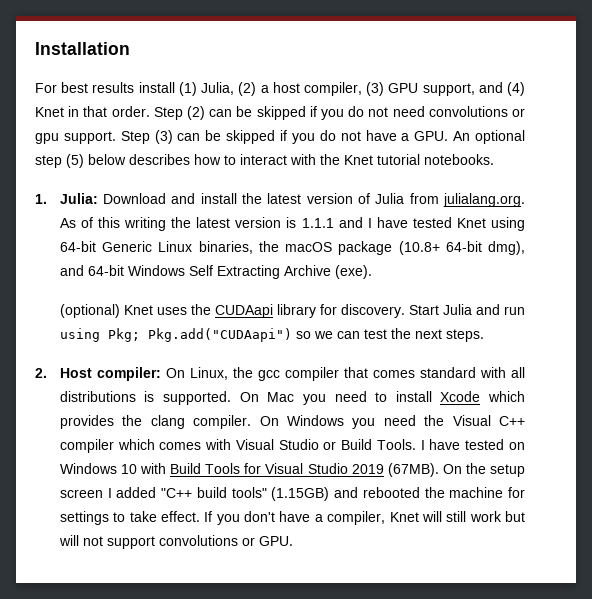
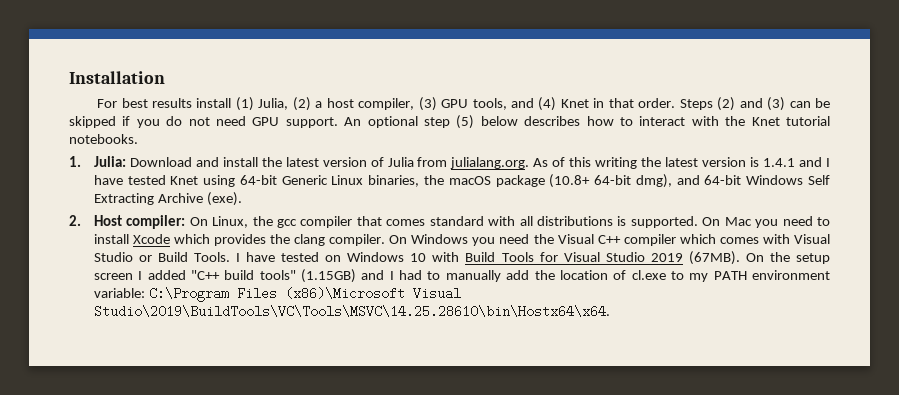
- For best results install (1) Julia, (2) a host compiler, (3) GPU support, and (4) Knet in that order.
+ For best results install (1) Julia, (2) a host compiler, (3) GPU tools, and (4) Knet in that order.
- Step (2) can be skipped if you do not need convolutions or gpu support. Step (3) can be skipped if you do not have a GPU. An optional step (5) below describes how to interact with the Knet tutorial notebooks.
+ Steps (2) and (3) can be skipped if you do not need GPU support. An optional step (5) below describes how to interact with the Knet tutorial notebooks.
- 1. Julia: Download and install the latest version of Julia from julialang.org. As of this writing the latest version is 1.1.1 and I have tested Knet using 64-bit Generic Linux binaries, the macOS package (10.8+ 64-bit dmg), and 64-bit Windows Self Extracting Archive (exe).
+ 1. Julia: Download and install the latest version of Julia from julialang.org. As of this writing the latest version is 1.4.1 and I have tested Knet using 64-bit Generic Linux binaries, the macOS package (10.8+ 64-bit dmg), and 64-bit Windows Self Extracting Archive (exe).
- (optional) Knet uses the CUDAapi library for discovery. Start Julia and run using Pkg; Pkg.add("CUDAapi") so we can test the next steps.
- On the setup screen I added "C++ build tools" (1.15GB) and rebooted the machine for settings to take effect. If you don't have a compiler, Knet will still work but will not support convolutions or GPU.
+ On the setup screen I added "C++ build tools" (1.15GB) and I had to manually add the location of cl.exe to my PATH environment variable: C:\Program Files (x86)\Microsoft Visual Studio\2019\BuildTools\VC\Tools\MSVC\14.25.28610\bin\Hostx64\x64.

